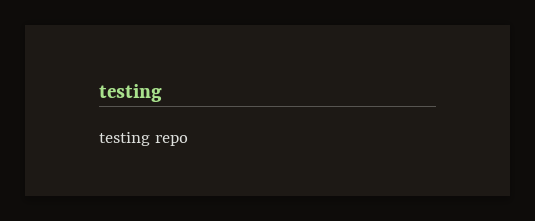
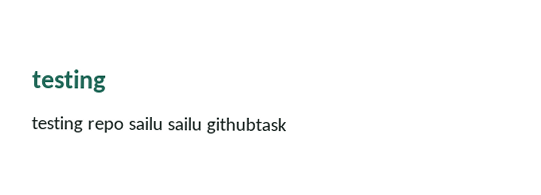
- testing repo
+ testing repo sailu sailu githubtask

